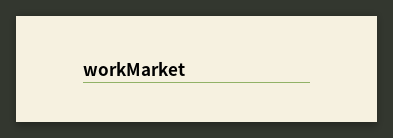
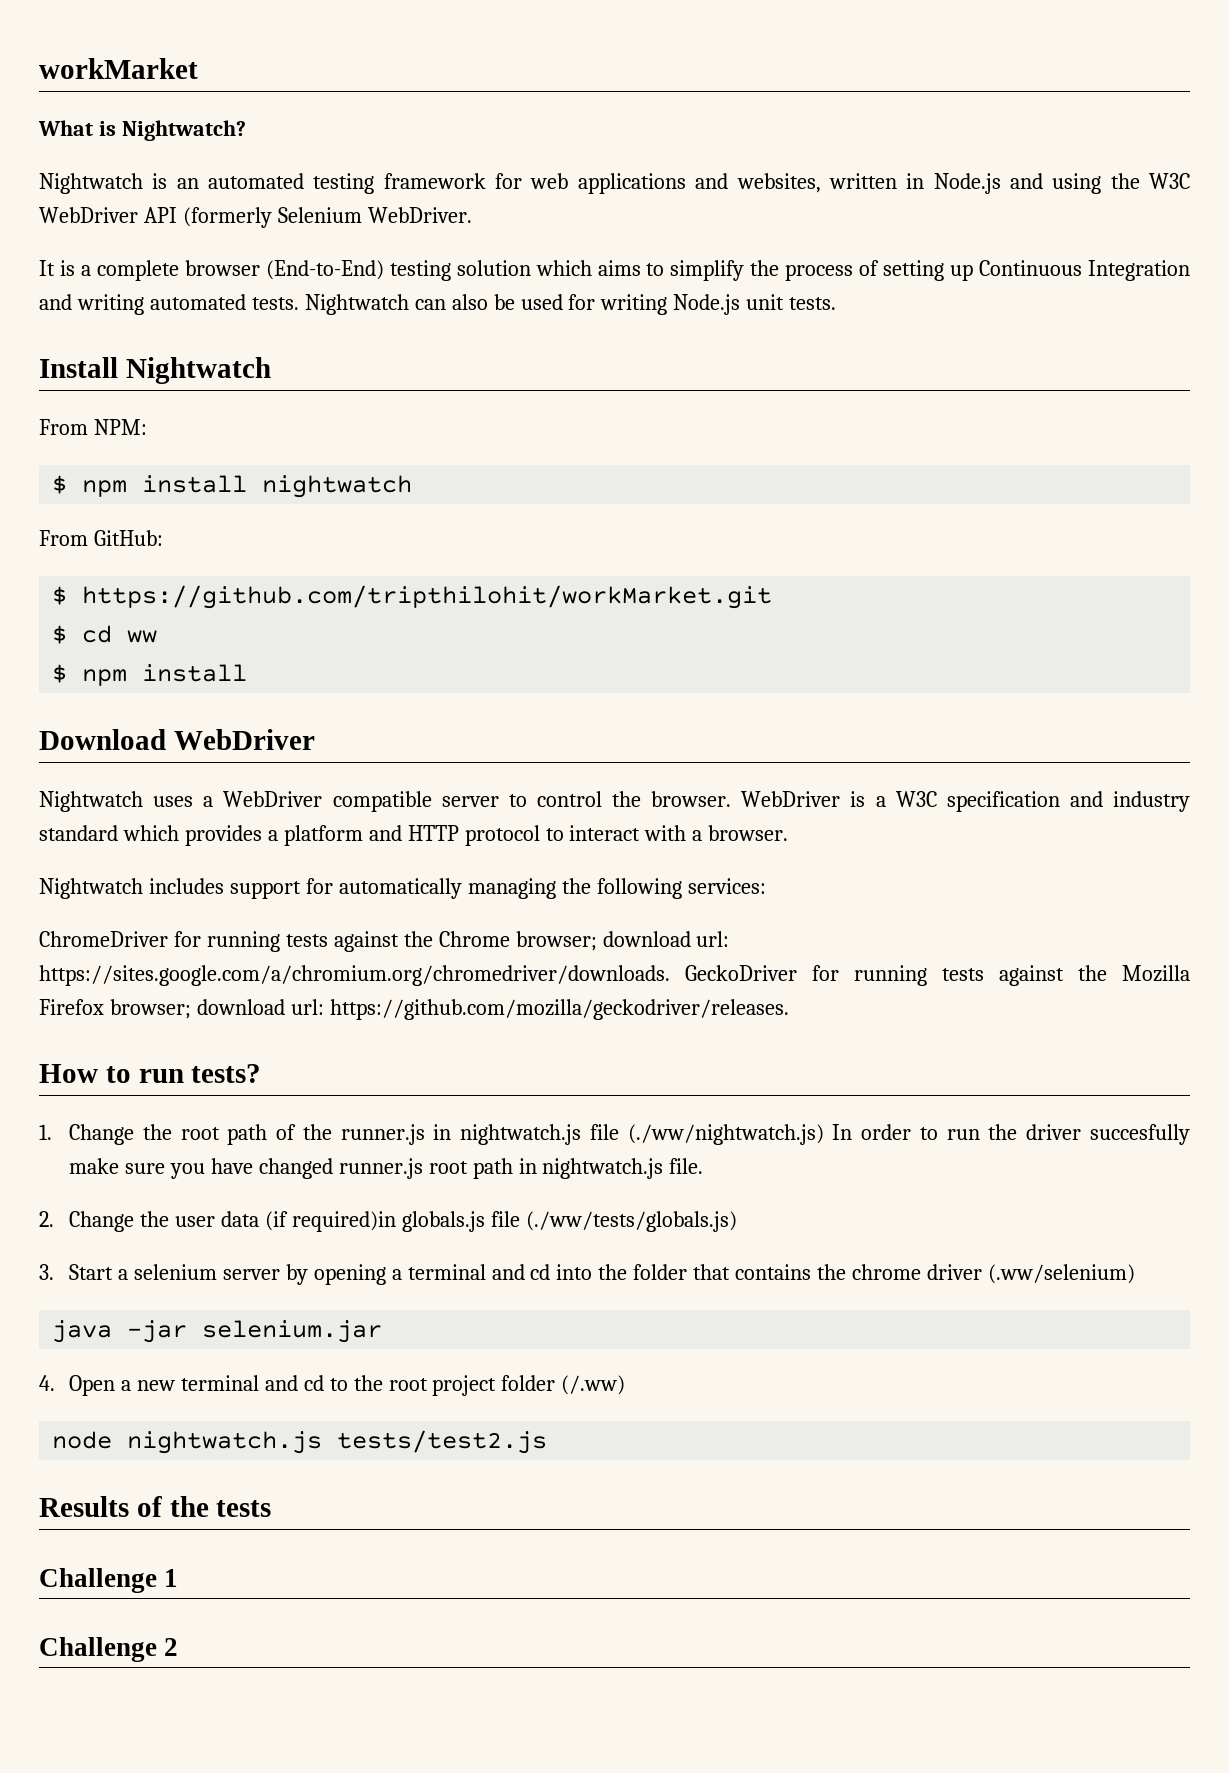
+ What is Nightwatch?
+ Nightwatch is an automated testing framework for web applications and websites, written in Node.js and using the W3C WebDriver API (formerly Selenium WebDriver.
+ It is a complete browser (End-to-End) testing solution which aims to simplify the process of setting up Continuous Integration and writing automated tests. Nightwatch can also be used for writing Node.js unit tests.
+ Install Nightwatch
+ From NPM:
+ $ npm install nightwatch
+ From GitHub:
+ $ https://github.com/tripthilohit/workMarket.git
+ $ cd ww
+ $ npm install
+ Download WebDriver
+ Nightwatch uses a WebDriver compatible server to control the browser. WebDriver is a W3C specification and industry standard which provides a platform and HTTP protocol to interact with a browser.
+ Nightwatch includes support for automatically managing the following services:
+ ChromeDriver for running tests against the Chrome browser; download url: https://sites.google.com/a/chromium.org/chromedriver/downloads. GeckoDriver for running tests against the Mozilla Firefox browser; download url: https://github.com/mozilla/geckodriver/releases.
+ How to run tests?
+ 1. Change the root path of the runner.js in nightwatch.js file (./ww/nightwatch.js) In order to run the driver succesfully make sure you have changed runner.js root path in nightwatch.js file.
+ 2. Change the user data (if required)in globals.js file (./ww/tests/globals.js)
+ 3. Start a selenium server by opening a terminal and cd into the folder that contains the chrome driver (.ww/selenium)
+ java -jar selenium.jar
+ 4. Open a new terminal and cd to the root project folder (/.ww)
+ node nightwatch.js tests/test2.js
+ Results of the tests
+ Challenge 1
+ Challenge 2

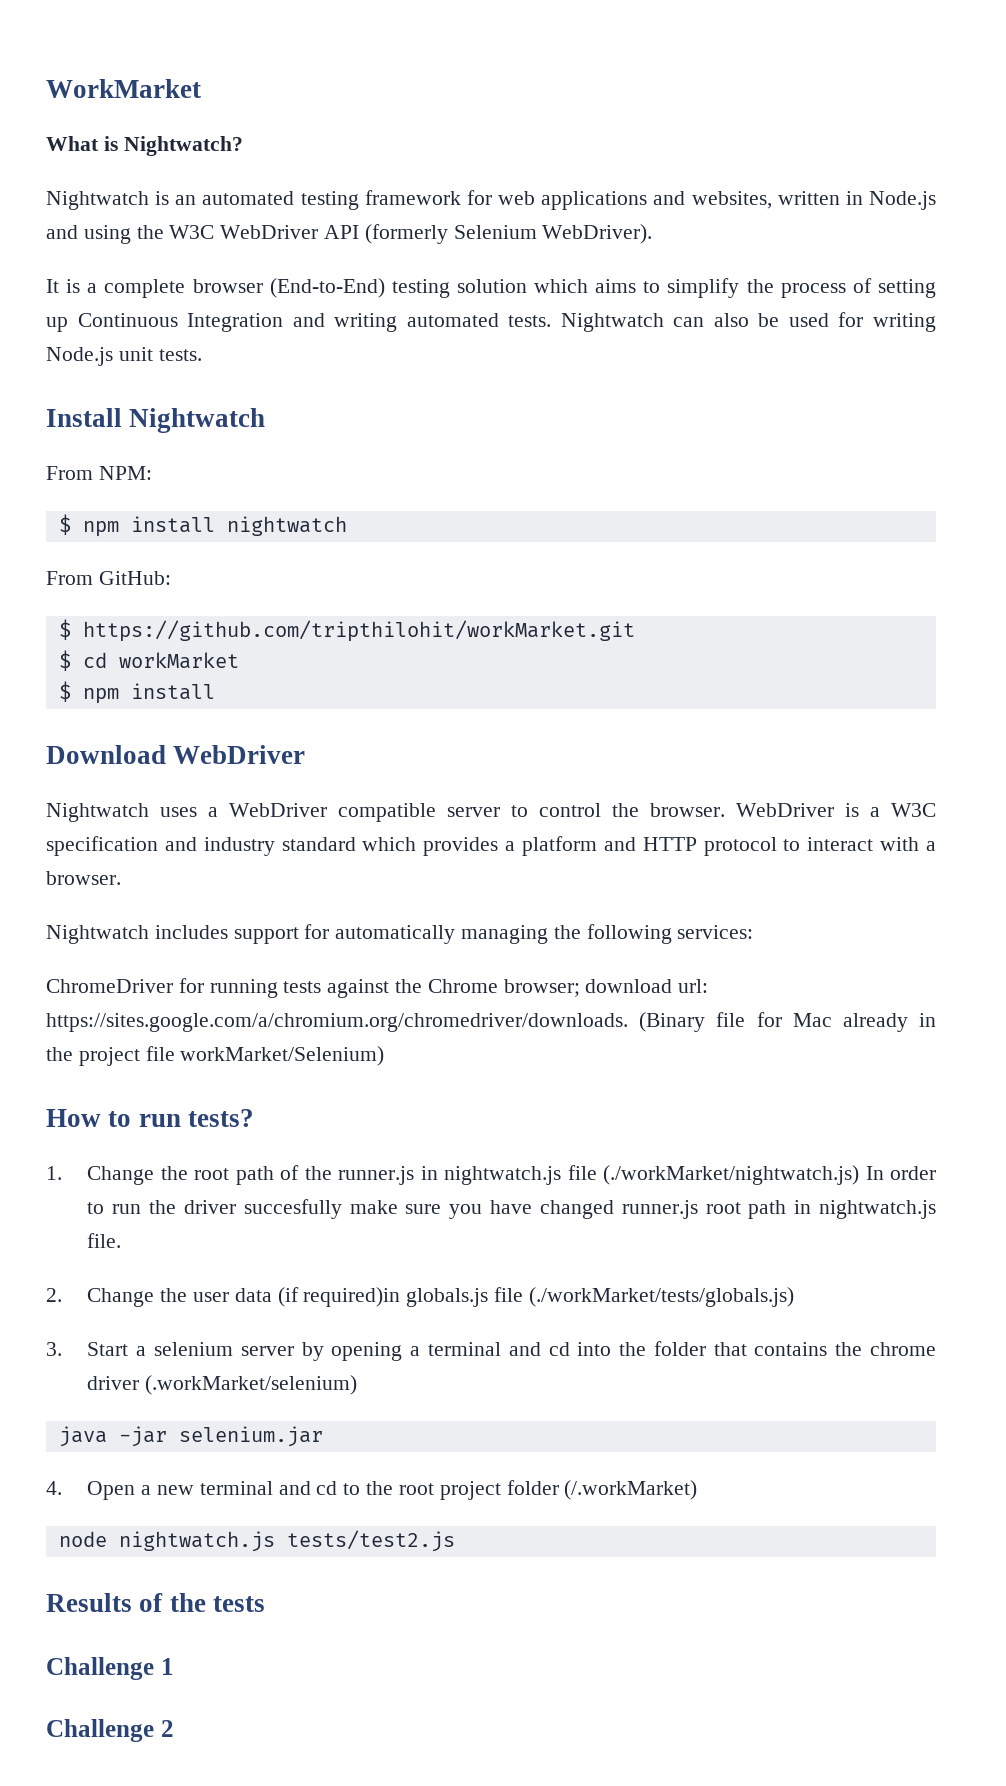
- workMarket
+ WorkMarket
- Nightwatch is an automated testing framework for web applications and websites, written in Node.js and using the W3C WebDriver API (formerly Selenium WebDriver.
+ Nightwatch is an automated testing framework for web applications and websites, written in Node.js and using the W3C WebDriver API (formerly Selenium WebDriver).
- $ cd ww
+ $ cd workMarket
- ChromeDriver for running tests against the Chrome browser; download url: https://sites.google.com/a/chromium.org/chromedriver/downloads. GeckoDriver for running tests against the Mozilla Firefox browser; download url: https://github.com/mozilla/geckodriver/releases.
+ ChromeDriver for running tests against the Chrome browser; download url: https://sites.google.com/a/chromium.org/chromedriver/downloads. (Binary file for Mac already in the project file workMarket/Selenium)
- 1. Change the root path of the runner.js in nightwatch.js file (./ww/nightwatch.js) In order to run the driver succesfully make sure you have changed runner.js root path in nightwatch.js file.
+ 1. Change the root path of the runner.js in nightwatch.js file (./workMarket/nightwatch.js) In order to run the driver succesfully make sure you have changed runner.js root path in nightwatch.js file.
- 2. Change the user data (if required)in globals.js file (./ww/tests/globals.js)
+ 2. Change the user data (if required)in globals.js file (./workMarket/tests/globals.js)
- 3. Start a selenium server by opening a terminal and cd into the folder that contains the chrome driver (.ww/selenium)
+ 3. Start a selenium server by opening a terminal and cd into the folder that contains the chrome driver (.workMarket/selenium)
- 4. Open a new terminal and cd to the root project folder (/.ww)
+ 4. Open a new terminal and cd to the root project folder (/.workMarket)

